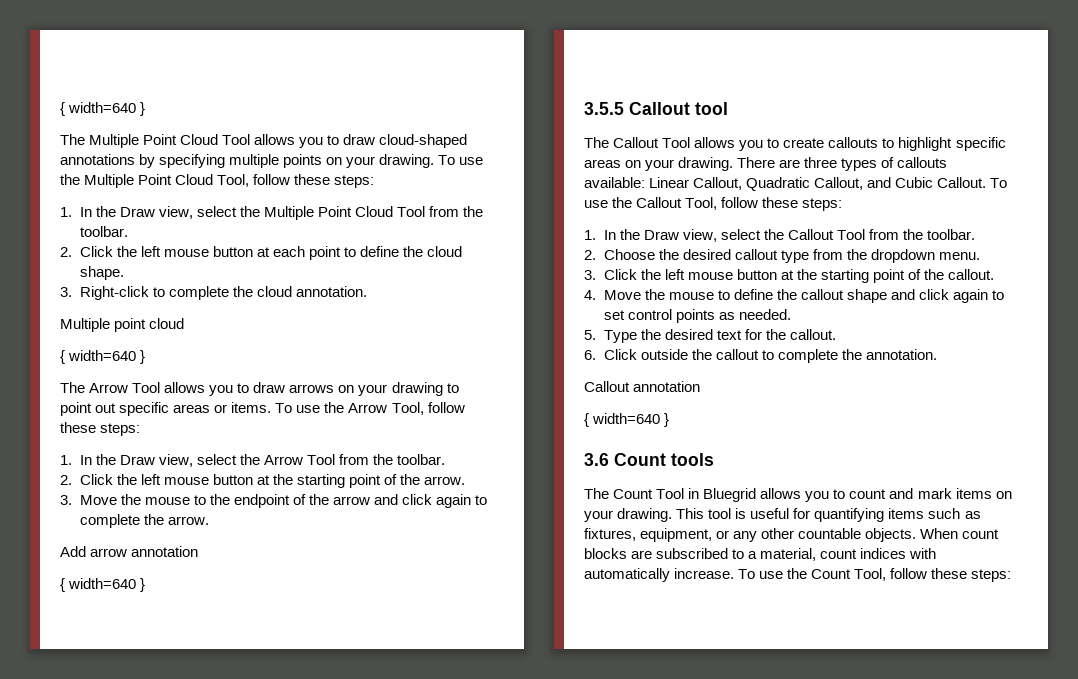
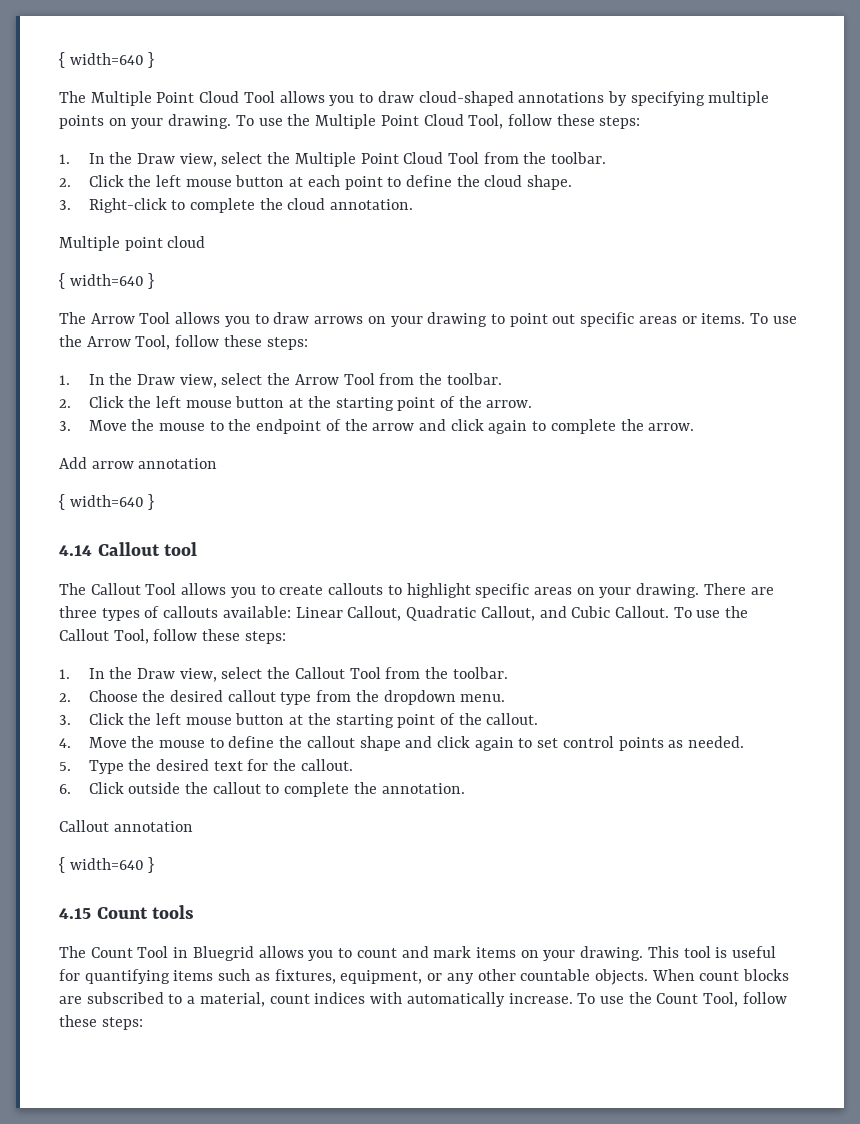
- 3.5.5 Callout tool
+ 4.14 Callout tool
- 3.6 Count tools
+ 4.15 Count tools

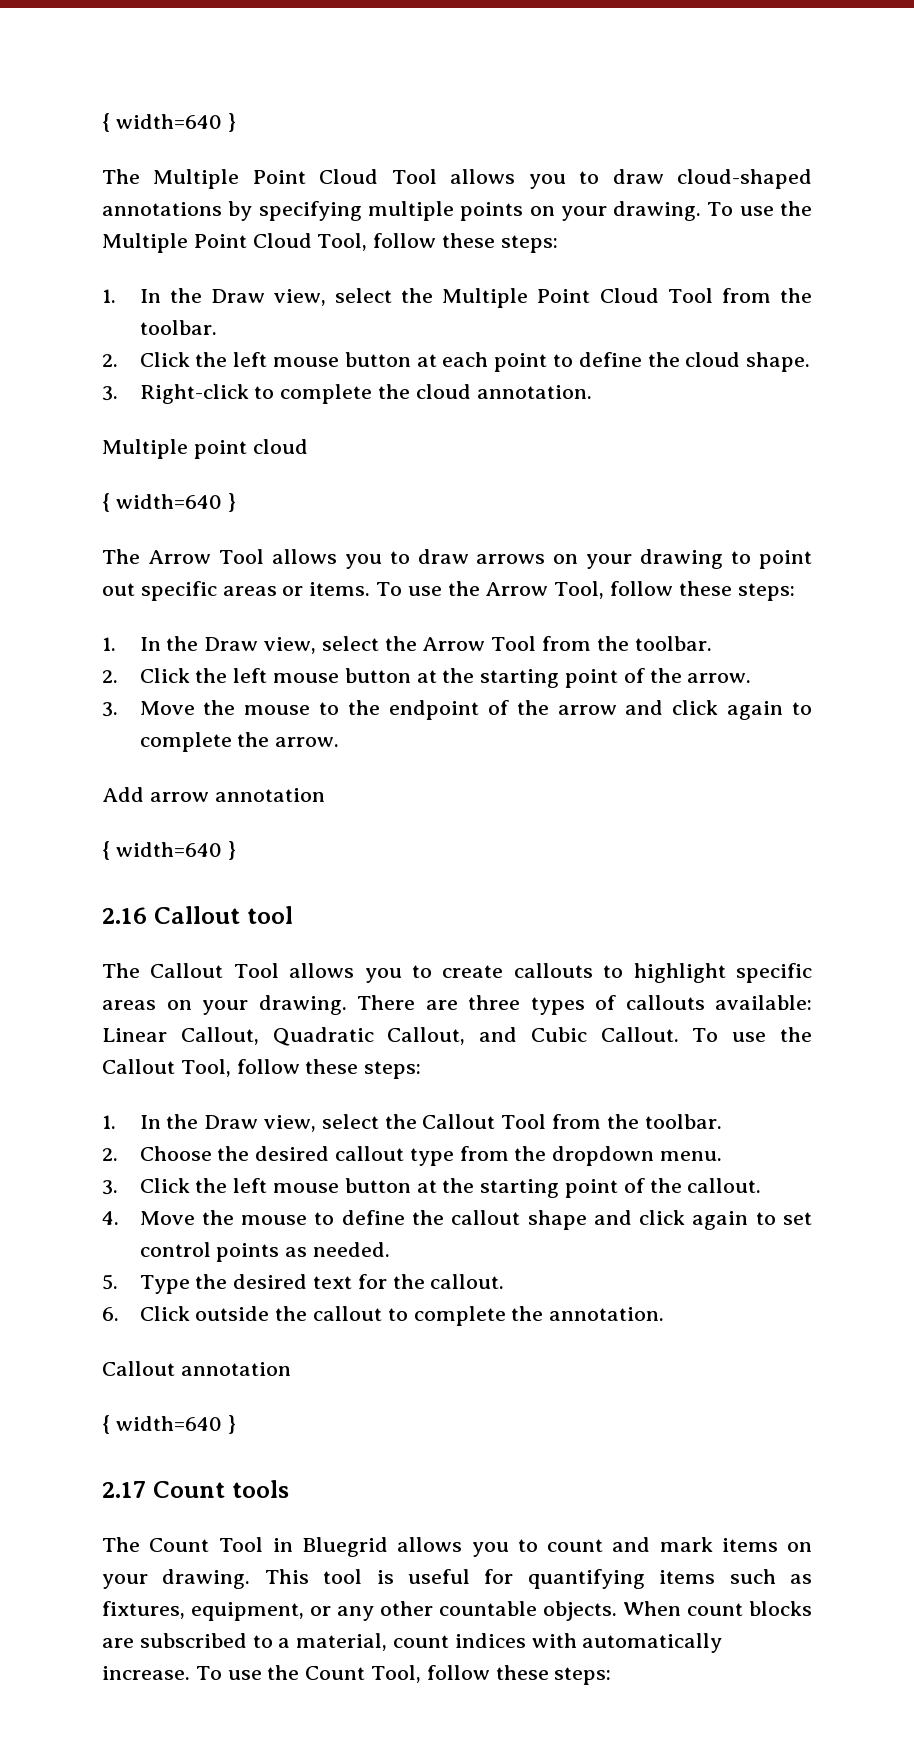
- 4.14 Callout tool
+ 2.16 Callout tool
- 4.15 Count tools
+ 2.17 Count tools

